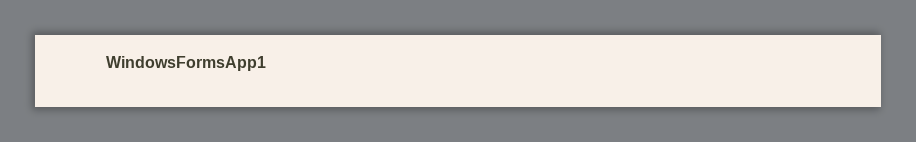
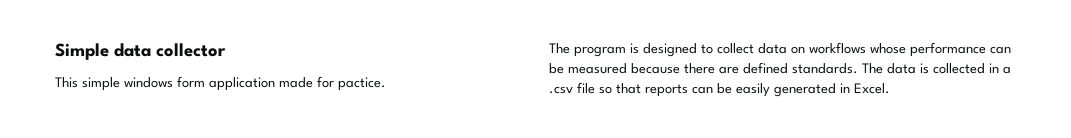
- WindowsFormsApp1
+ Simple data collector
+ This simple windows form application made for pactice.
+ The program is designed to collect data on workflows whose performance can be measured because there are defined standards. The data is collected in a .csv file so that reports can be easily generated in Excel.

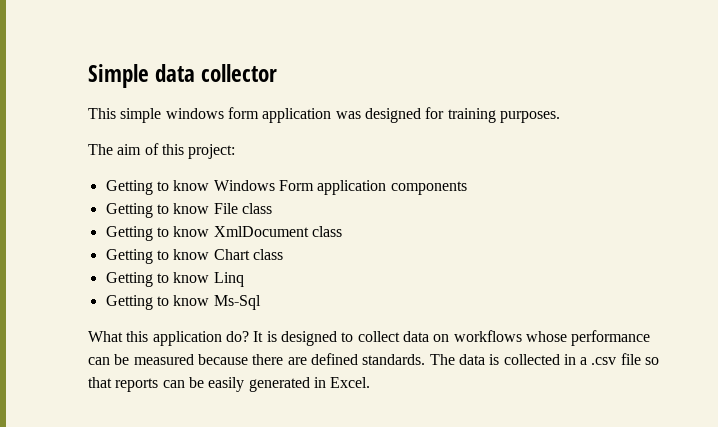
- This simple windows form application made for pactice.
- The program is designed to collect data on workflows whose performance can be measured because there are defined standards.
+ This simple windows form application was designed for training purposes.
+ The aim of this project:
+ Getting to know Windows Form application components
+ Getting to know File class
+ Getting to know XmlDocument class
+ Getting to know Chart class
+ Getting to know Linq
+ Getting to know Ms-Sql
+ What this application do? It is designed to collect data on workflows whose performance can be measured because there are defined standards.

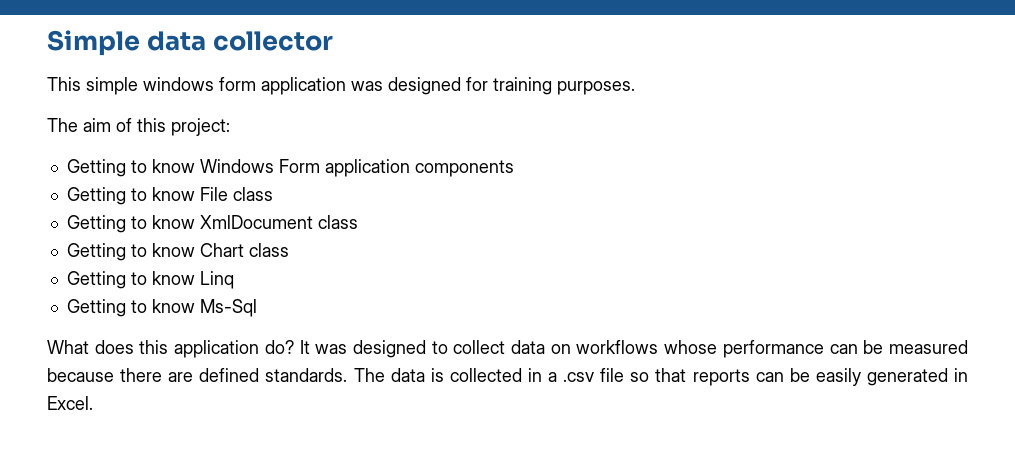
- What this application do?
+ What does this application do?
- It is designed to collect data on workflows whose performance can be measured because there are defined standards.
+ It was designed to collect data on workflows whose performance can be measured because there are defined standards.

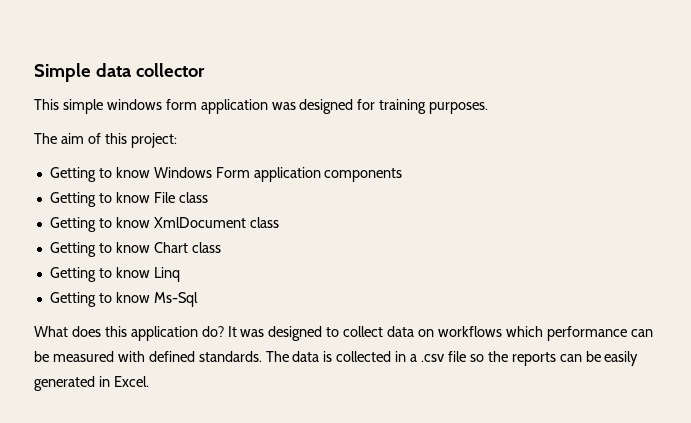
- It was designed to collect data on workflows whose performance can be measured because there are defined standards.
+ It was designed to collect data on workflows which performance can be measured with defined standards.
- The data is collected in a .csv file so that reports can be easily generated in Excel.
+ The data is collected in a .csv file so the reports can be easily generated in Excel.

